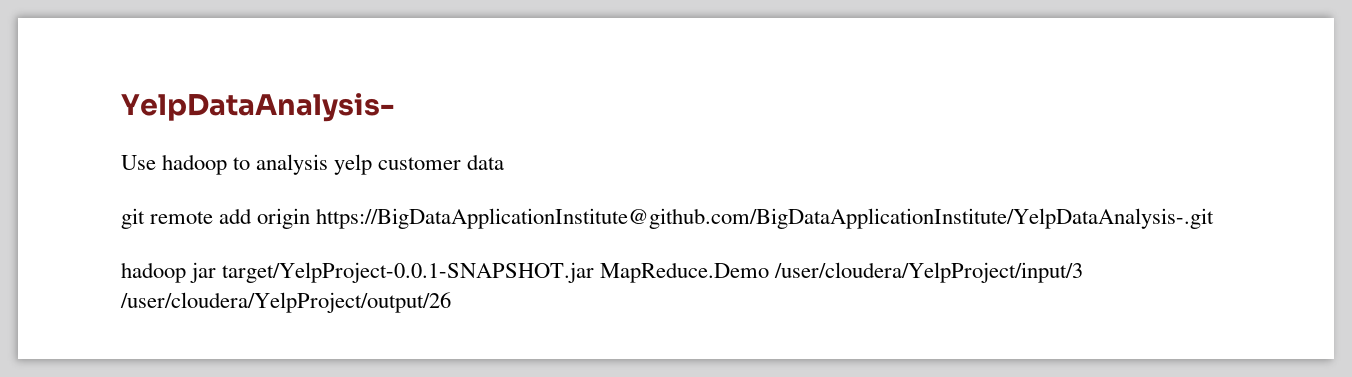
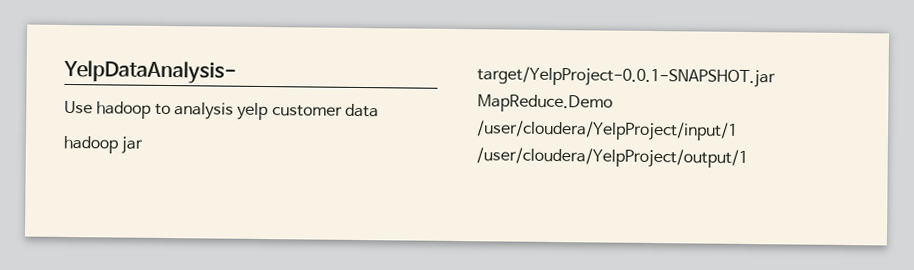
- git remote add origin https://BigDataApplicationInstitute@github.com/BigDataApplicationInstitute/YelpDataAnalysis-.git
- hadoop jar target/YelpProject-0.0.1-SNAPSHOT.jar MapReduce.Demo /user/cloudera/YelpProject/input/3 /user/cloudera/YelpProject/output/26
+ hadoop jar target/YelpProject-0.0.1-SNAPSHOT.jar MapReduce.Demo /user/cloudera/YelpProject/input/1 /user/cloudera/YelpProject/output/1

